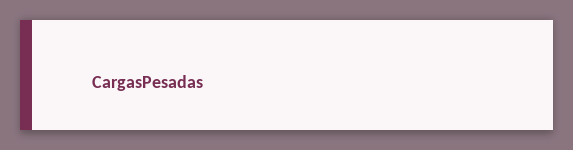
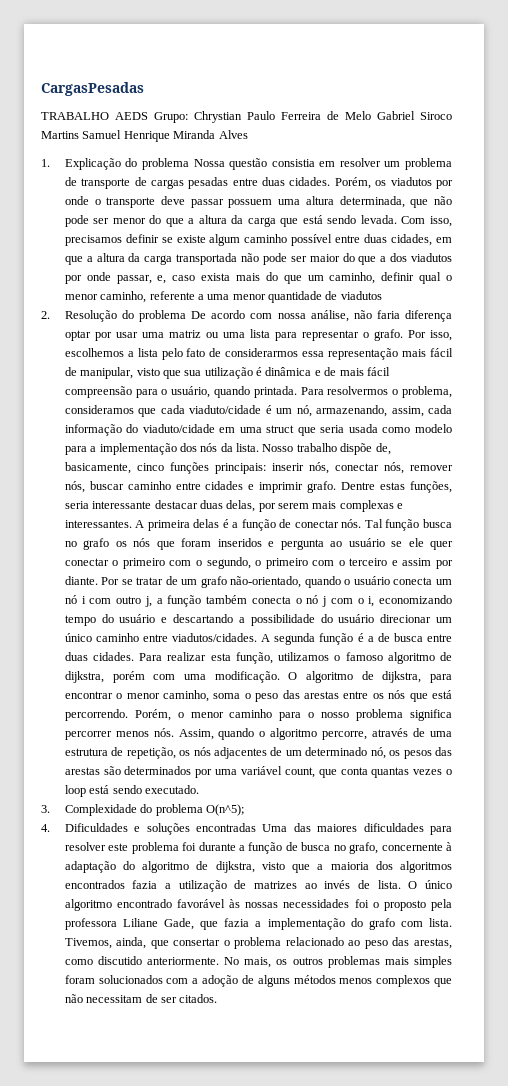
+ TRABALHO AEDS Grupo: Chrystian Paulo Ferreira de Melo Gabriel Siroco Martins Samuel Henrique Miranda Alves
+ 1. Explicação do problema Nossa questão consistia em resolver um problema de transporte de cargas pesadas entre duas cidades. Porém, os viadutos por onde o transporte deve passar possuem uma altura determinada, que não pode ser menor do que a altura da carga que está sendo levada. Com isso, precisamos definir se existe algum caminho possível entre duas cidades, em que a altura da carga transportada não pode ser maior do que a dos viadutos por onde passar, e, caso exista mais do que um caminho, definir qual o menor caminho, referente a uma menor quantidade de viadutos
+ 2. Resolução do problema De acordo com nossa análise, não faria diferença optar por usar uma matriz ou uma lista para representar o grafo. Por isso, escolhemos a lista pelo fato de considerarmos essa representação mais fácil de manipular, visto que sua utilização é dinâmica e de mais fácil compreensão para o usuário, quando printada. Para resolvermos o problema, consideramos que cada viaduto/cidade é um nó, armazenando, assim, cada informação do viaduto/cidade em uma struct que seria usada como modelo para a implementação dos nós da lista. Nosso trabalho dispõe de, basicamente, cinco funções principais: inserir nós, conectar nós, remover nós, buscar caminho entre cidades e imprimir grafo. Dentre estas funções, seria interessante destacar duas delas, por serem mais complexas e interessantes. A primeira delas é a função de conectar nós. Tal função busca no grafo os nós que foram inseridos e pergunta ao usuário se ele quer conectar o primeiro com o segundo, o primeiro com o terceiro e assim por diante. Por se tratar de um grafo não-orientado, quando o usuário conecta um nó i com outro j, a função também conecta o nó j com o i, economizando tempo do usuário e descartando a possibilidade do usuário direcionar um único caminho entre viadutos/cidades. A segunda função é a de busca entre duas cidades. Para realizar esta função, utilizamos o famoso algoritmo de dijkstra, porém com uma modificação. O algoritmo de dijkstra, para encontrar o menor caminho, soma o peso das arestas entre os nós que está percorrendo. Porém, o menor caminho para o nosso problema significa percorrer menos nós. Assim, quando o algoritmo percorre, através de uma estrutura de repetição, os nós adjacentes de um determinado nó, os pesos das arestas são determinados por uma variável count, que conta quantas vezes o loop está sendo executado.
+ 3. Complexidade do problema O(n^5);
+ 4. Dificuldades e soluções encontradas Uma das maiores dificuldades para resolver este problema foi durante a função de busca no grafo, concernente à adaptação do algoritmo de dijkstra, visto que a maioria dos algoritmos encontrados fazia a utilização de matrizes ao invés de lista. O único algoritmo encontrado favorável às nossas necessidades foi o proposto pela professora Liliane Gade, que fazia a implementação do grafo com lista. Tivemos, ainda, que consertar o problema relacionado ao peso das arestas, como discutido anteriormente. No mais, os outros problemas mais simples foram solucionados com a adoção de alguns métodos menos complexos que não necessitam de ser citados.

